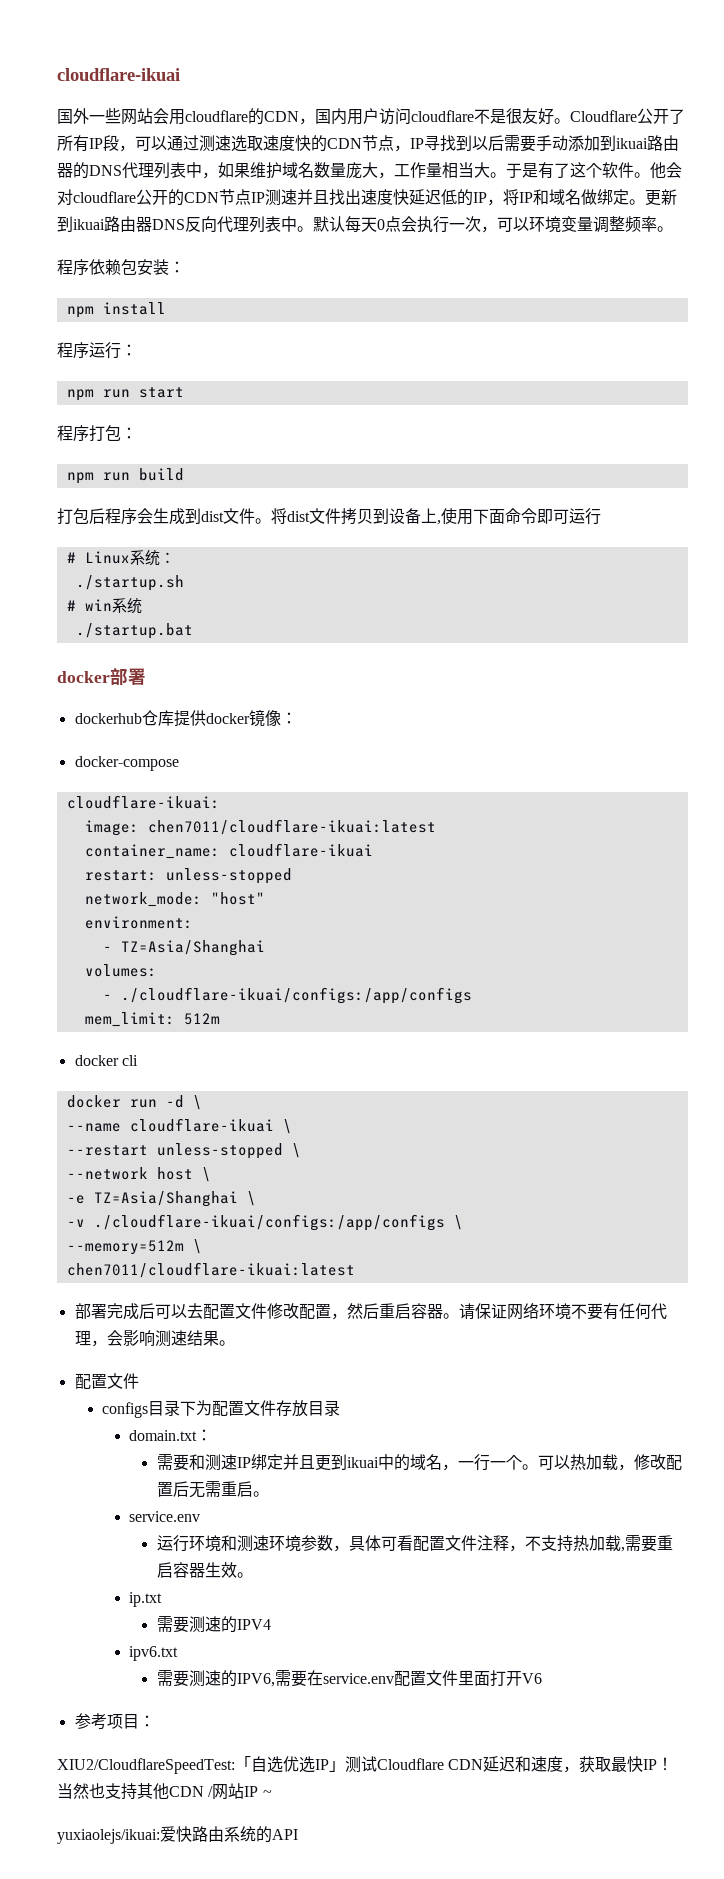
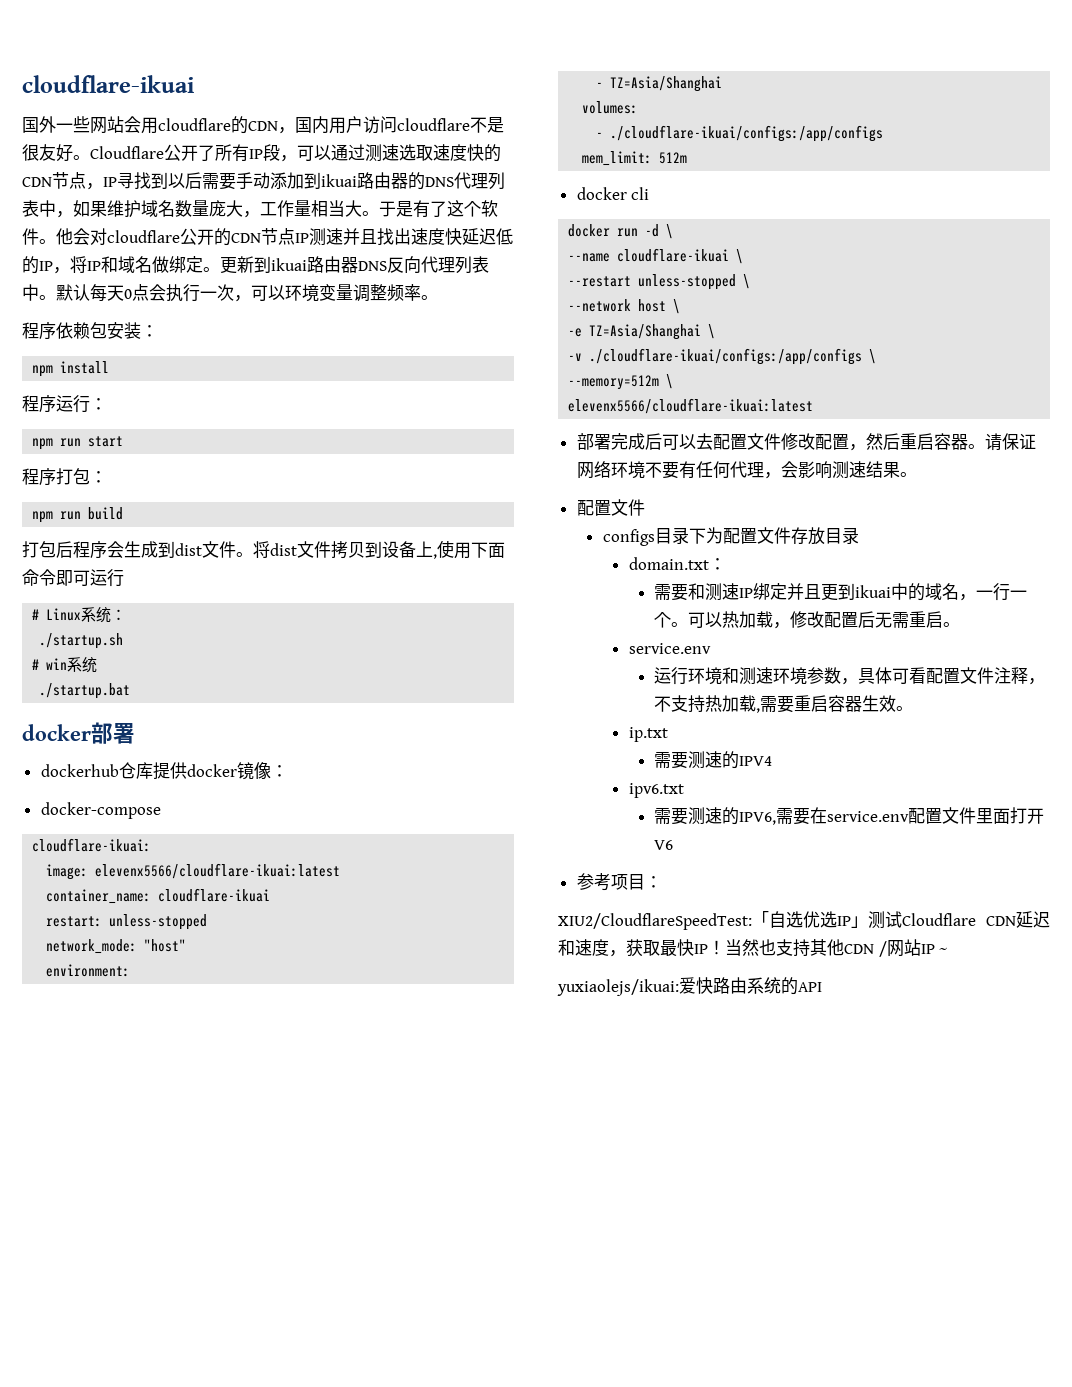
- image: chen7011/cloudflare-ikuai:latest
+ image: elevenx5566/cloudflare-ikuai:latest
  --memory=512m \
- chen7011/cloudflare-ikuai:latest
+ elevenx5566/cloudflare-ikuai:latest

